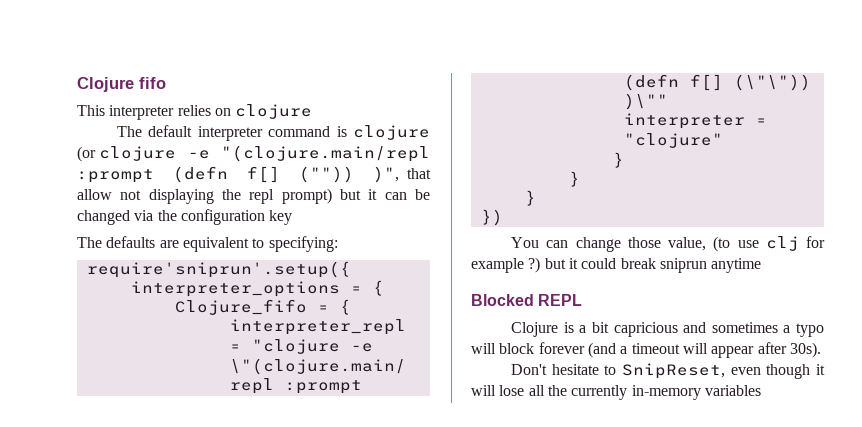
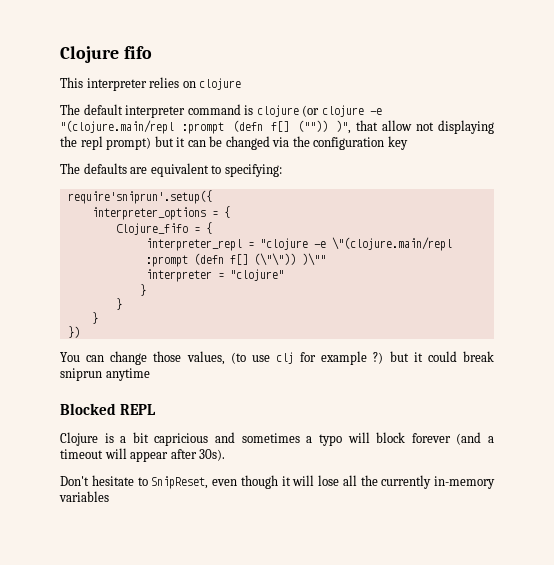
- You can change those value, (to use clj for example ?) but it could break sniprun anytime
+ You can change those values, (to use clj for example ?) but it could break sniprun anytime

